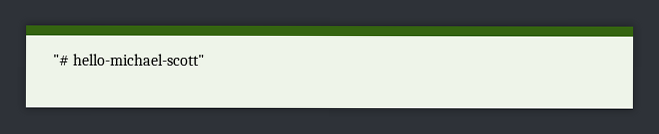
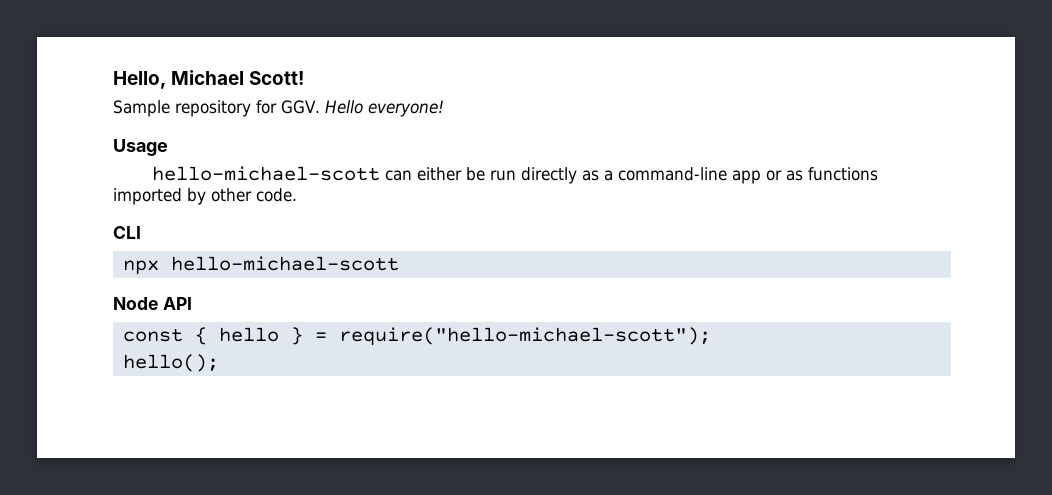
- "# hello-michael-scott"
+ Hello, Michael Scott!
+ Sample repository for GGV. Hello everyone!
+ Usage
+ hello-michael-scott can either be run directly as a command-line app or as functions imported by other code.
+ CLI
+ npx hello-michael-scott
+ Node API
+ const { hello } = require("hello-michael-scott");
+ hello();

